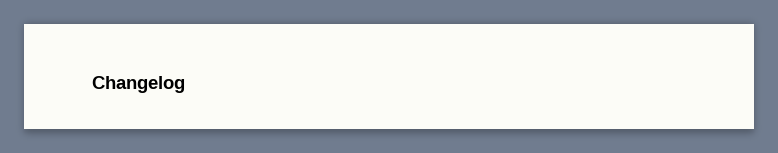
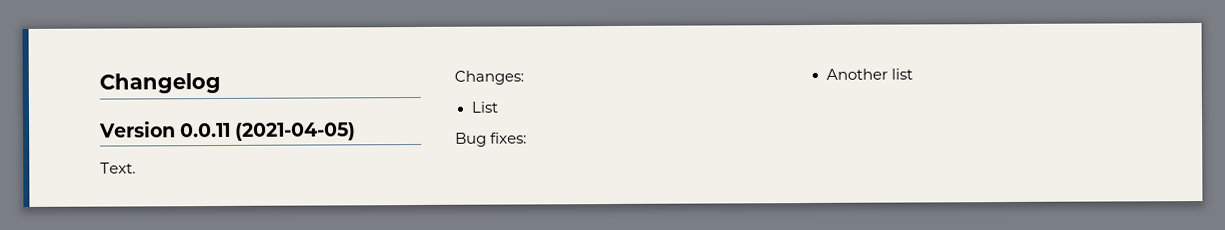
+ Version 0.0.11 (2021-04-05)
+ Text.
+ Changes:
+ List
+ Bug fixes:
+ Another list

